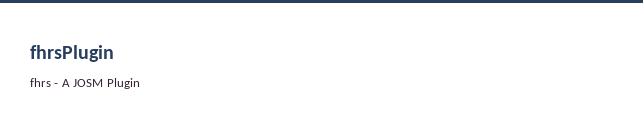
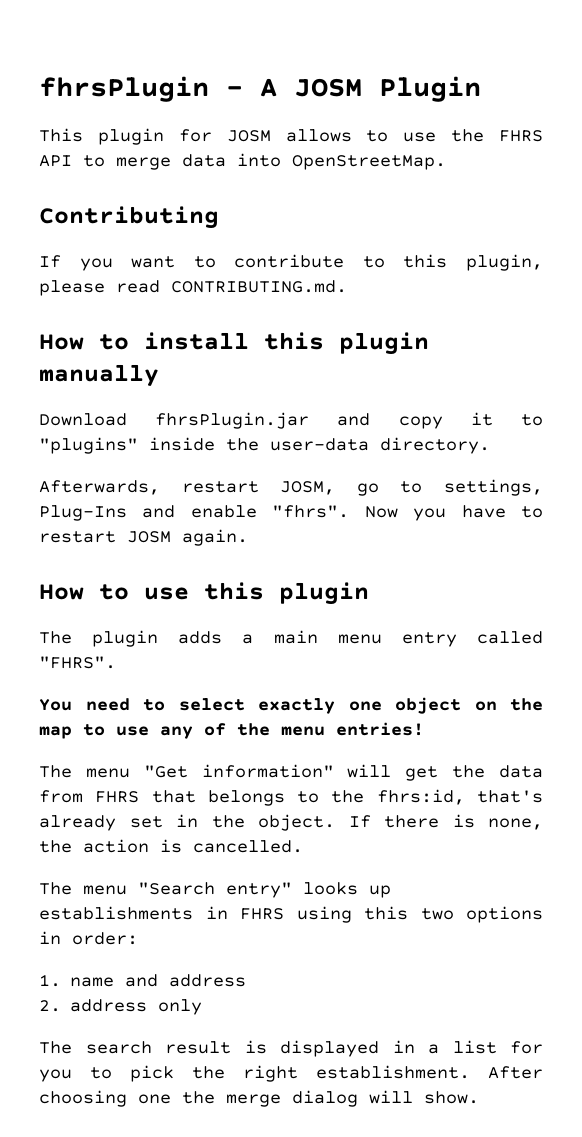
- fhrsPlugin
- fhrs - A JOSM Plugin
+ fhrsPlugin - A JOSM Plugin
+ This plugin for JOSM allows to use the FHRS API to merge data into OpenStreetMap.
+ Contributing
+ If you want to contribute to this plugin, please read CONTRIBUTING.md.
+ How to install this plugin manually
+ Download fhrsPlugin.jar and copy it to "plugins" inside the user-data directory.
+ Afterwards, restart JOSM, go to settings, Plug-Ins and enable "fhrs". Now you have to restart JOSM again.
+ How to use this plugin
+ The plugin adds a main menu entry called "FHRS".
+ You need to select exactly one object on the map to use any of the menu entries!
+ The menu "Get information" will get the data from FHRS that belongs to the fhrs:id, that's already set in the object. If there is none, the action is cancelled.
+ The menu "Search entry" looks up establishments in FHRS using this two options in order:
+ 1. name and address
+ 2. address only
+ The search result is displayed in a list for you to pick the right establishment. After choosing one the merge dialog will show.

